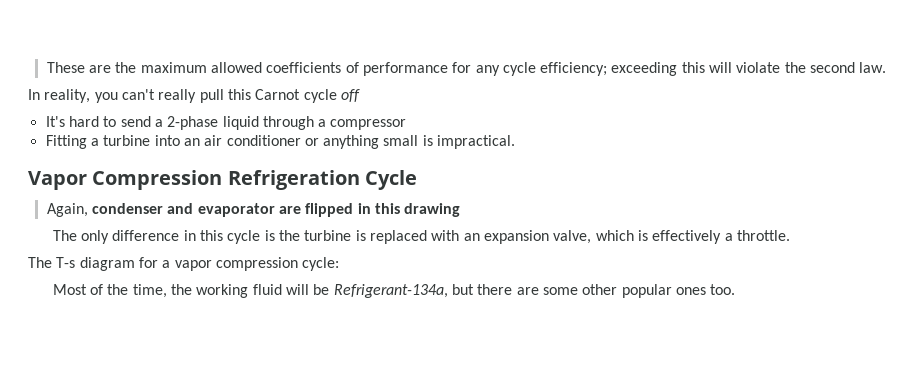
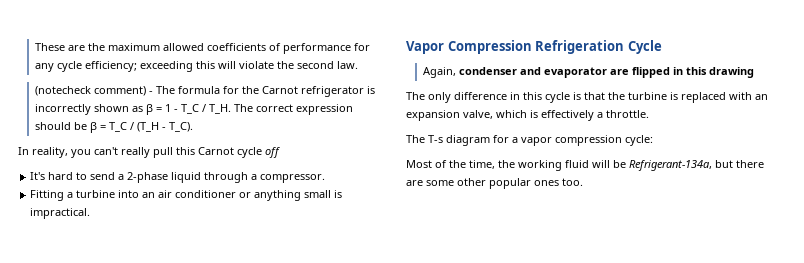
+ (notecheck comment) - The formula for the Carnot refrigerator is incorrectly shown as β = 1 - T_C / T_H. The correct expression should be β = T_C / (T_H - T_C).
- It's hard to send a 2-phase liquid through a compressor
+ It's hard to send a 2-phase liquid through a compressor.
- The only difference in this cycle is the turbine is replaced with an expansion valve, which is effectively a throttle.
+ The only difference in this cycle is that the turbine is replaced with an expansion valve, which is effectively a throttle.

